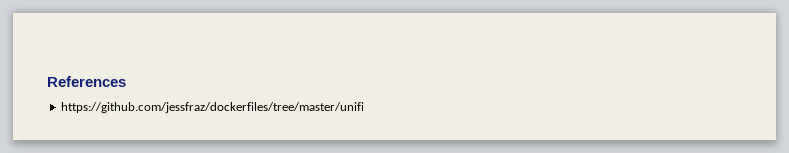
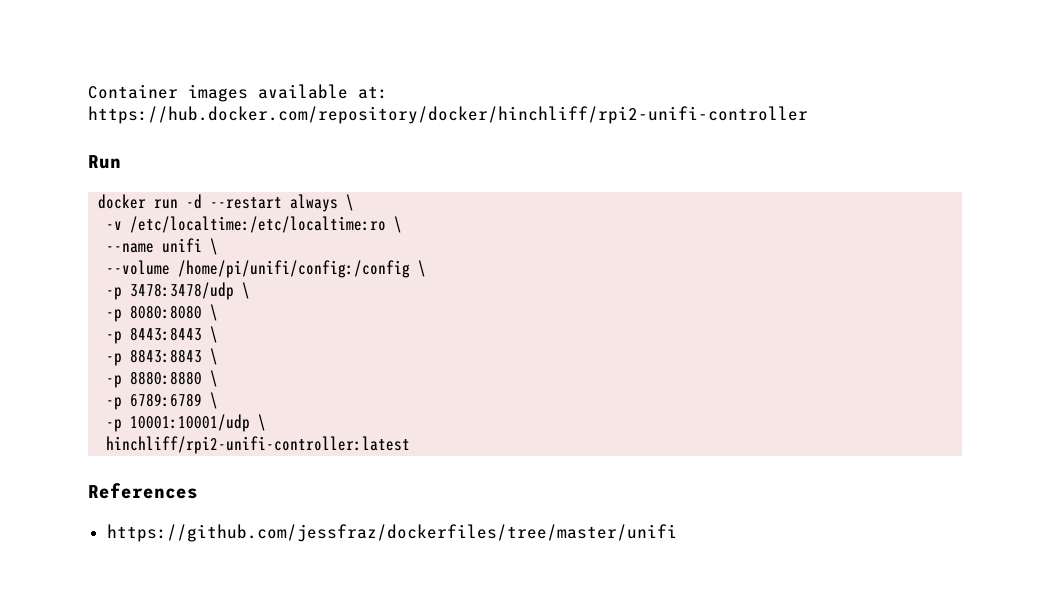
+ Container images available at: https://hub.docker.com/repository/docker/hinchliff/rpi2-unifi-controller
+ Run
+ docker run -d --restart always \
+ -v /etc/localtime:/etc/localtime:ro \
+ --name unifi \
+ --volume /home/pi/unifi/config:/config \
+ -p 3478:3478/udp \
+ -p 8080:8080 \
+ -p 8443:8443 \
+ -p 8843:8843 \
+ -p 8880:8880 \
+ -p 6789:6789 \
+ -p 10001:10001/udp \
+ hinchliff/rpi2-unifi-controller:latest

